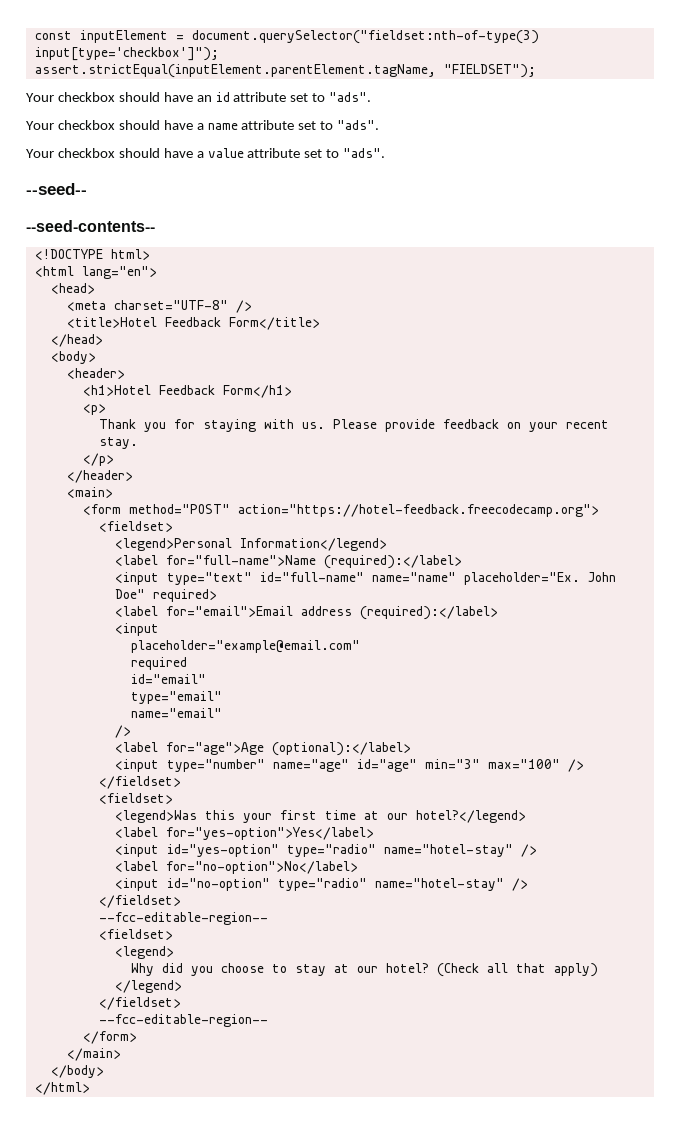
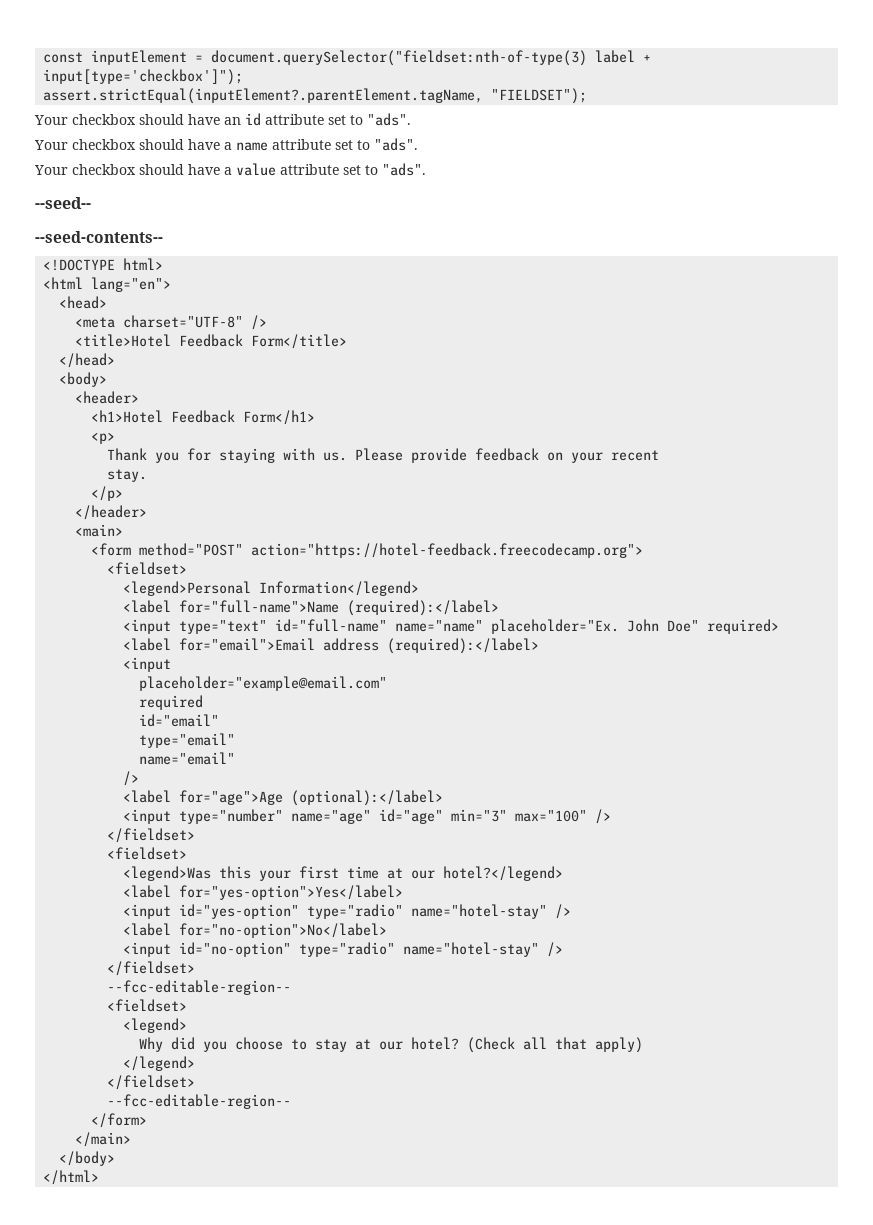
- const inputElement = document.querySelector("fieldset:nth-of-type(3) input[type='checkbox']");
+ const inputElement = document.querySelector("fieldset:nth-of-type(3) label + input[type='checkbox']");
- assert.strictEqual(inputElement.parentElement.tagName, "FIELDSET");
+ assert.strictEqual(inputElement?.parentElement.tagName, "FIELDSET");

